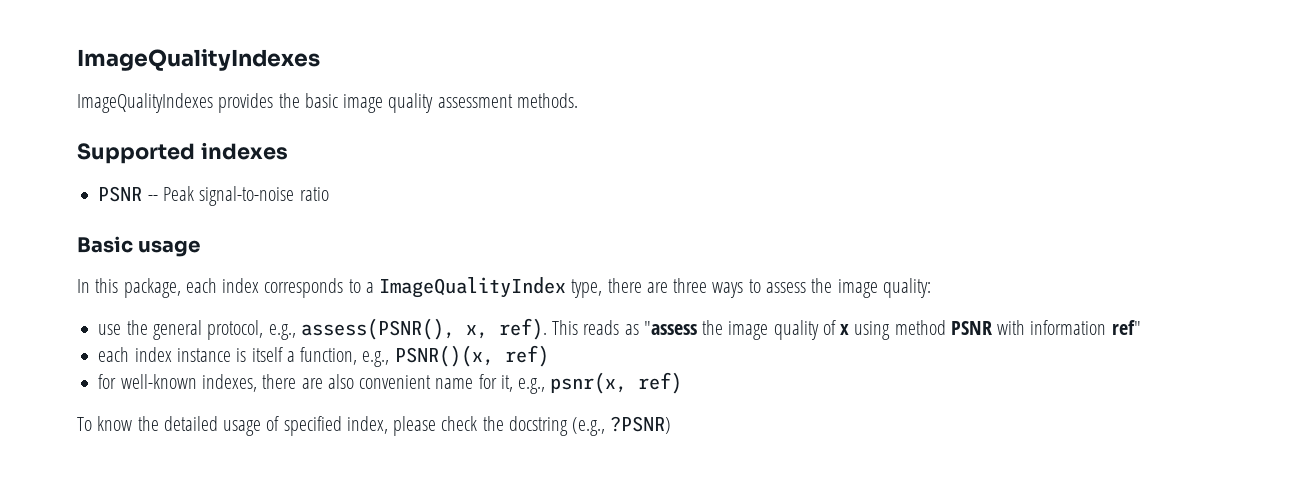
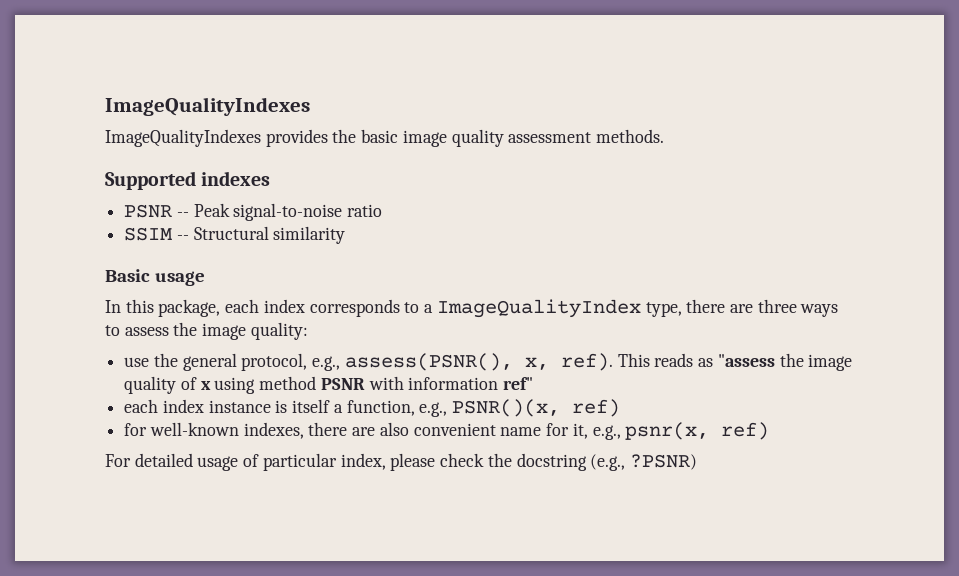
+ SSIM -- Structural similarity
- To know the detailed usage of specified index, please check the docstring (e.g., ?PSNR)
+ For detailed usage of particular index, please check the docstring (e.g., ?PSNR)

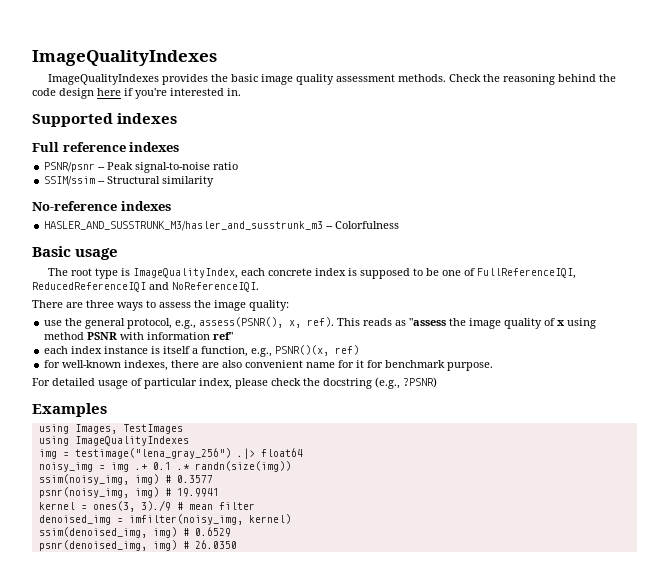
- ImageQualityIndexes provides the basic image quality assessment methods.
+ ImageQualityIndexes provides the basic image quality assessment methods. Check the reasoning behind the code design here if you're interested in.
  Supported indexes
- PSNR -- Peak signal-to-noise ratio
+ Full reference indexes
+ PSNR/psnr -- Peak signal-to-noise ratio
- SSIM -- Structural similarity
+ SSIM/ssim -- Structural similarity
+ No-reference indexes
+ HASLER_AND_SUSSTRUNK_M3/hasler_and_susstrunk_m3 -- Colorfulness
  Basic usage
- In this package, each index corresponds to a ImageQualityIndex type, there are three ways to assess the image quality:
+ The root type is ImageQualityIndex, each concrete index is supposed to be one of FullReferenceIQI, ReducedReferenceIQI and NoReferenceIQI.
+ There are three ways to assess the image quality:
- for well-known indexes, there are also convenient name for it, e.g., psnr(x, ref)
+ for well-known indexes, there are also convenient name for it for benchmark purpose.
+ Examples
+ using Images, TestImages
+ using ImageQualityIndexes
+ img = testimage("lena_gray_256") .|> float64
+ noisy_img = img .+ 0.1 .* randn(size(img))
+ ssim(noisy_img, img) # 0.3577
+ psnr(noisy_img, img) # 19.9941
+ kernel = ones(3, 3)./9 # mean filter
+ denoised_img = imfilter(noisy_img, kernel)
+ ssim(denoised_img, img) # 0.6529
+ psnr(denoised_img, img) # 26.0350

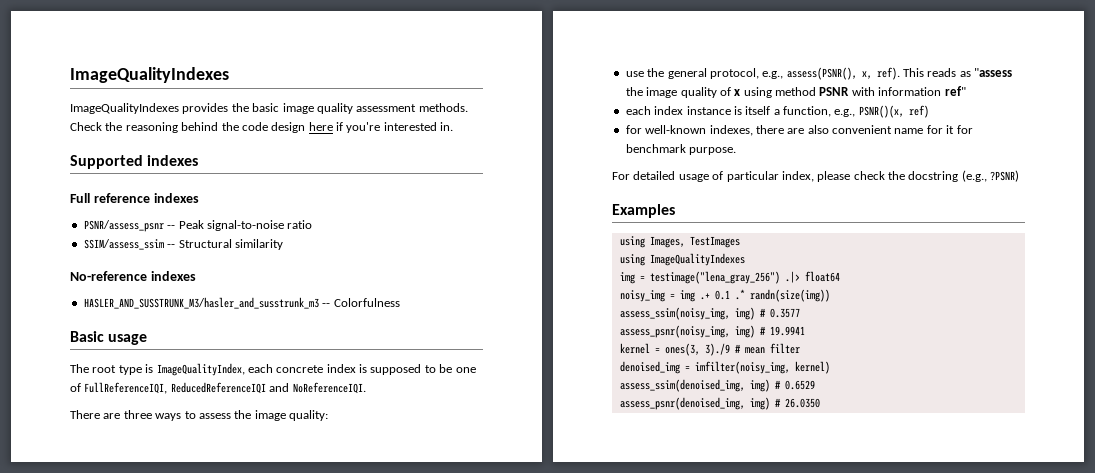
- PSNR/psnr -- Peak signal-to-noise ratio
+ PSNR/assess_psnr -- Peak signal-to-noise ratio
- SSIM/ssim -- Structural similarity
+ SSIM/assess_ssim -- Structural similarity
- ssim(noisy_img, img) # 0.3577
+ assess_ssim(noisy_img, img) # 0.3577
- psnr(noisy_img, img) # 19.9941
+ assess_psnr(noisy_img, img) # 19.9941
- ssim(denoised_img, img) # 0.6529
+ assess_ssim(denoised_img, img) # 0.6529
- psnr(denoised_img, img) # 26.0350
+ assess_psnr(denoised_img, img) # 26.0350

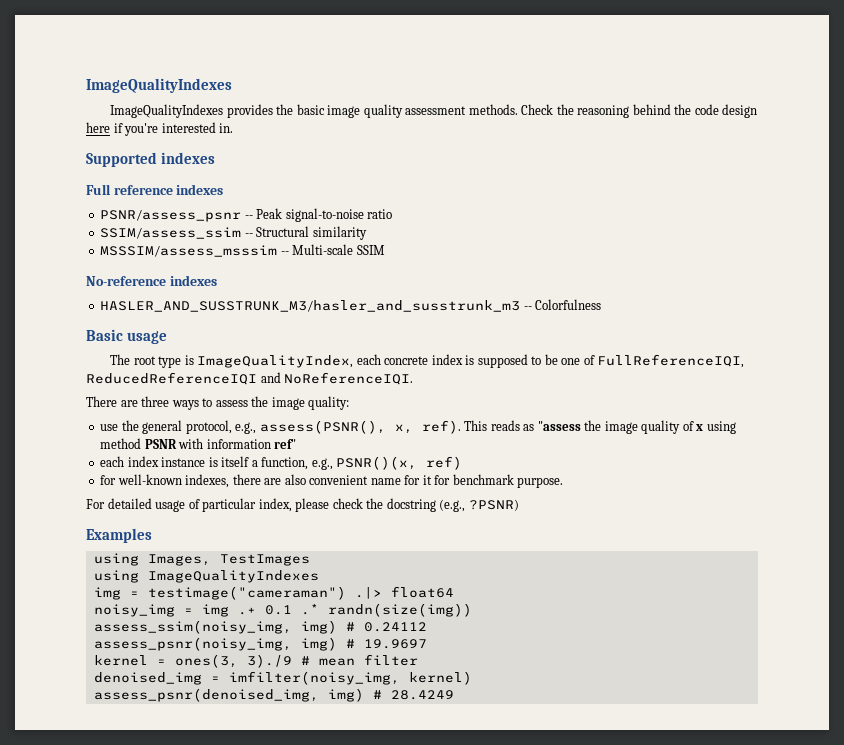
+ MSSSIM/assess_msssim -- Multi-scale SSIM
- img = testimage("lena_gray_256") .|> float64
+ img = testimage("cameraman") .|> float64
- assess_ssim(noisy_img, img) # 0.3577
+ assess_ssim(noisy_img, img) # 0.24112
- assess_psnr(noisy_img, img) # 19.9941
+ assess_psnr(noisy_img, img) # 19.9697
- assess_ssim(denoised_img, img) # 0.6529
- assess_psnr(denoised_img, img) # 26.0350
+ assess_psnr(denoised_img, img) # 28.4249

